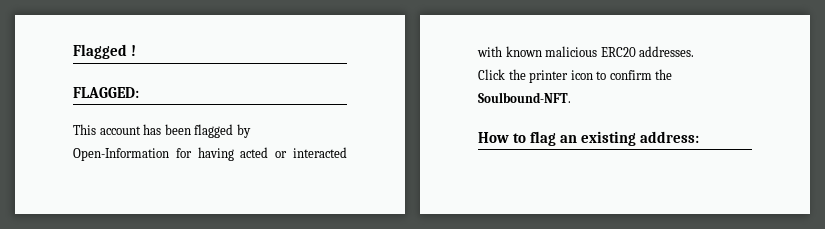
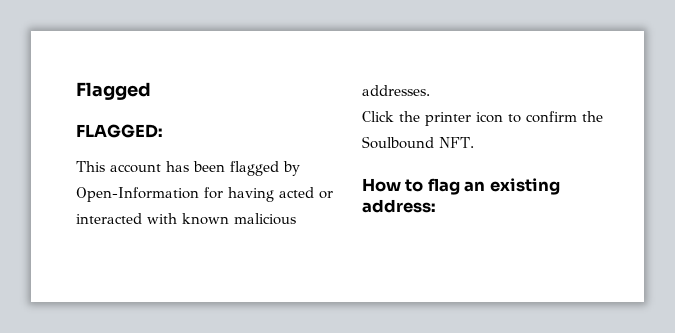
- Flagged !
+ Flagged
- This account has been flagged by Open-Information for having acted or interacted with known malicious ERC20 addresses.
+ This account has been flagged by Open-Information for having acted or interacted with known malicious addresses.
- Click the printer icon to confirm the Soulbound-NFT.
+ Click the printer icon to confirm the Soulbound NFT.

